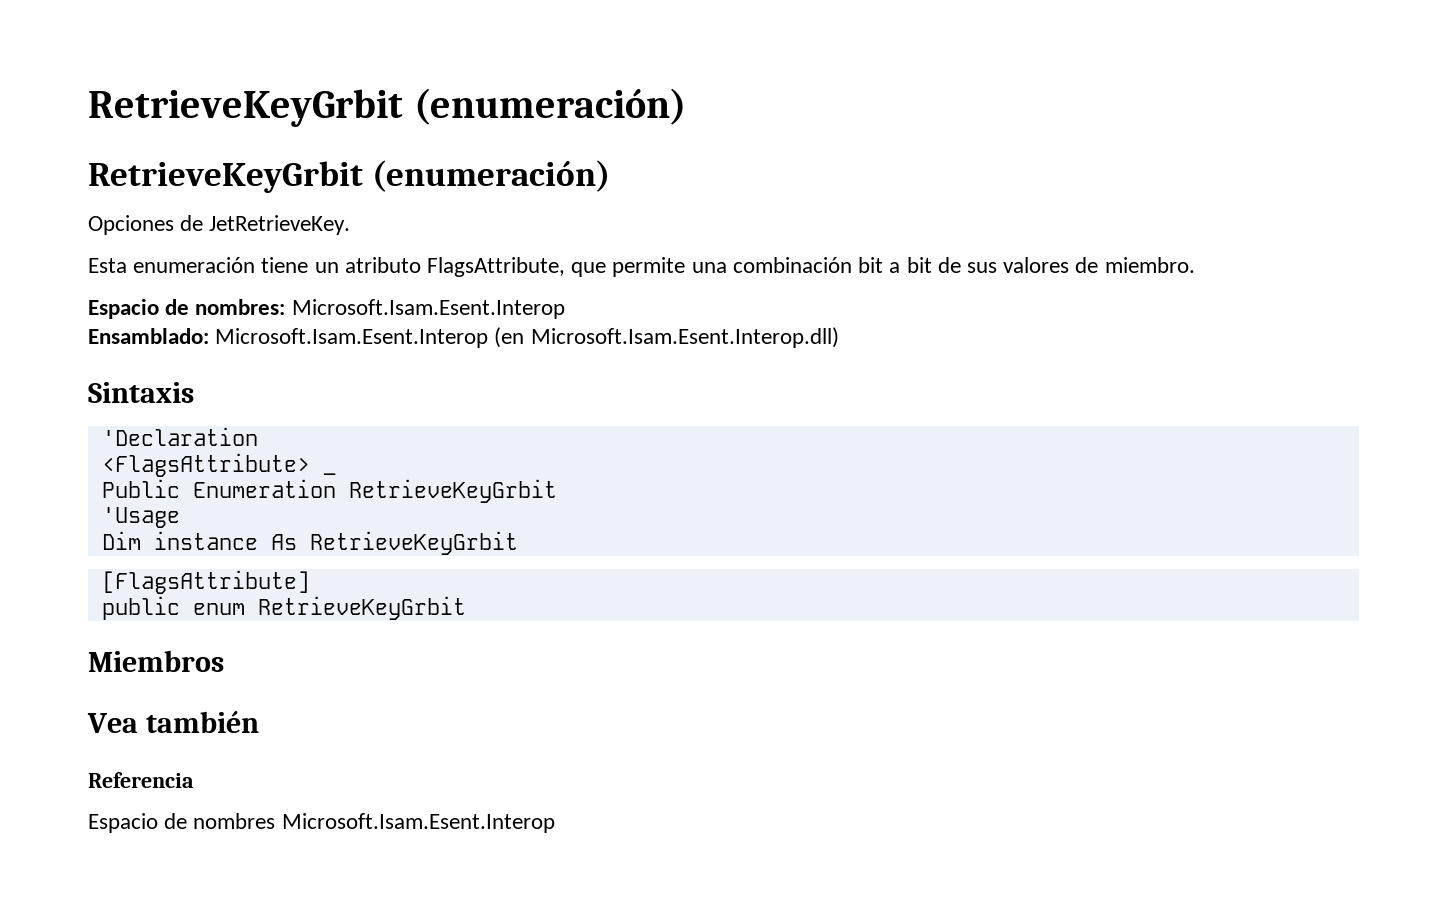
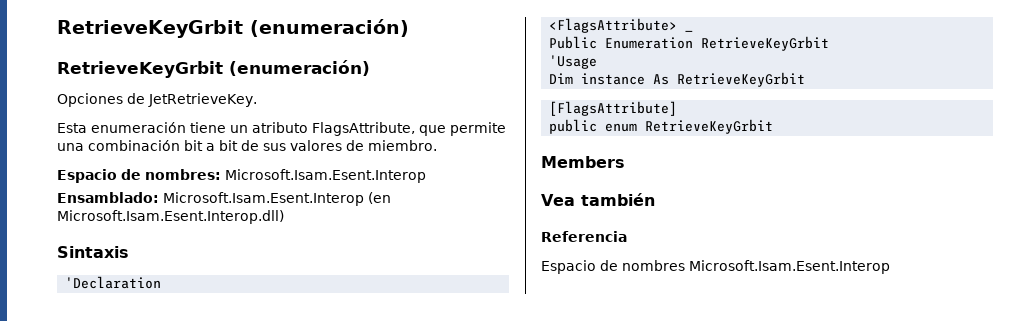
- Miembros
+ Members

